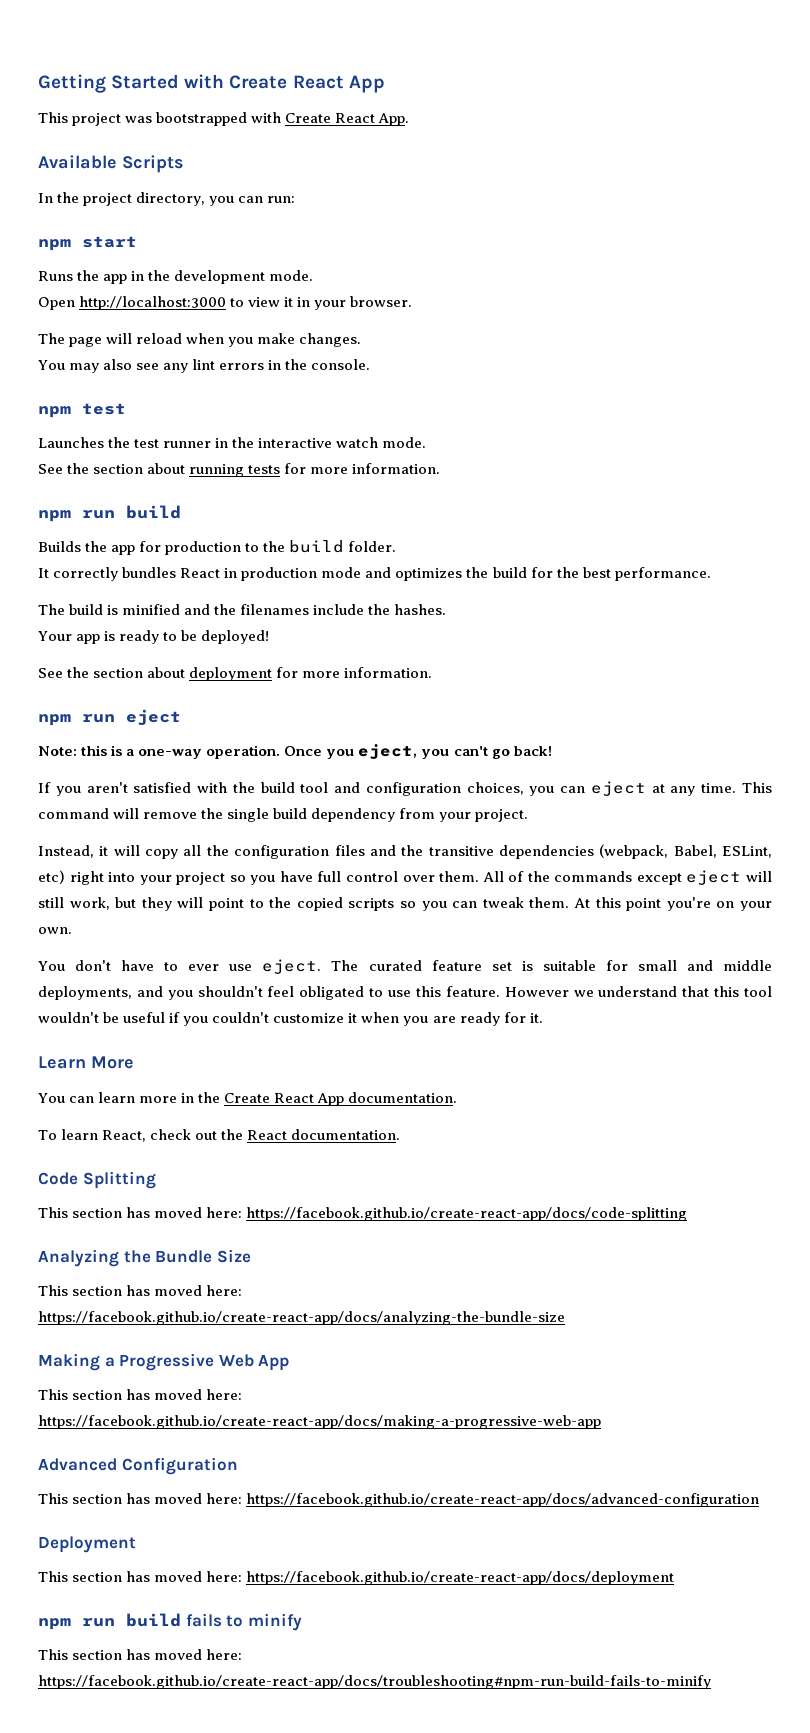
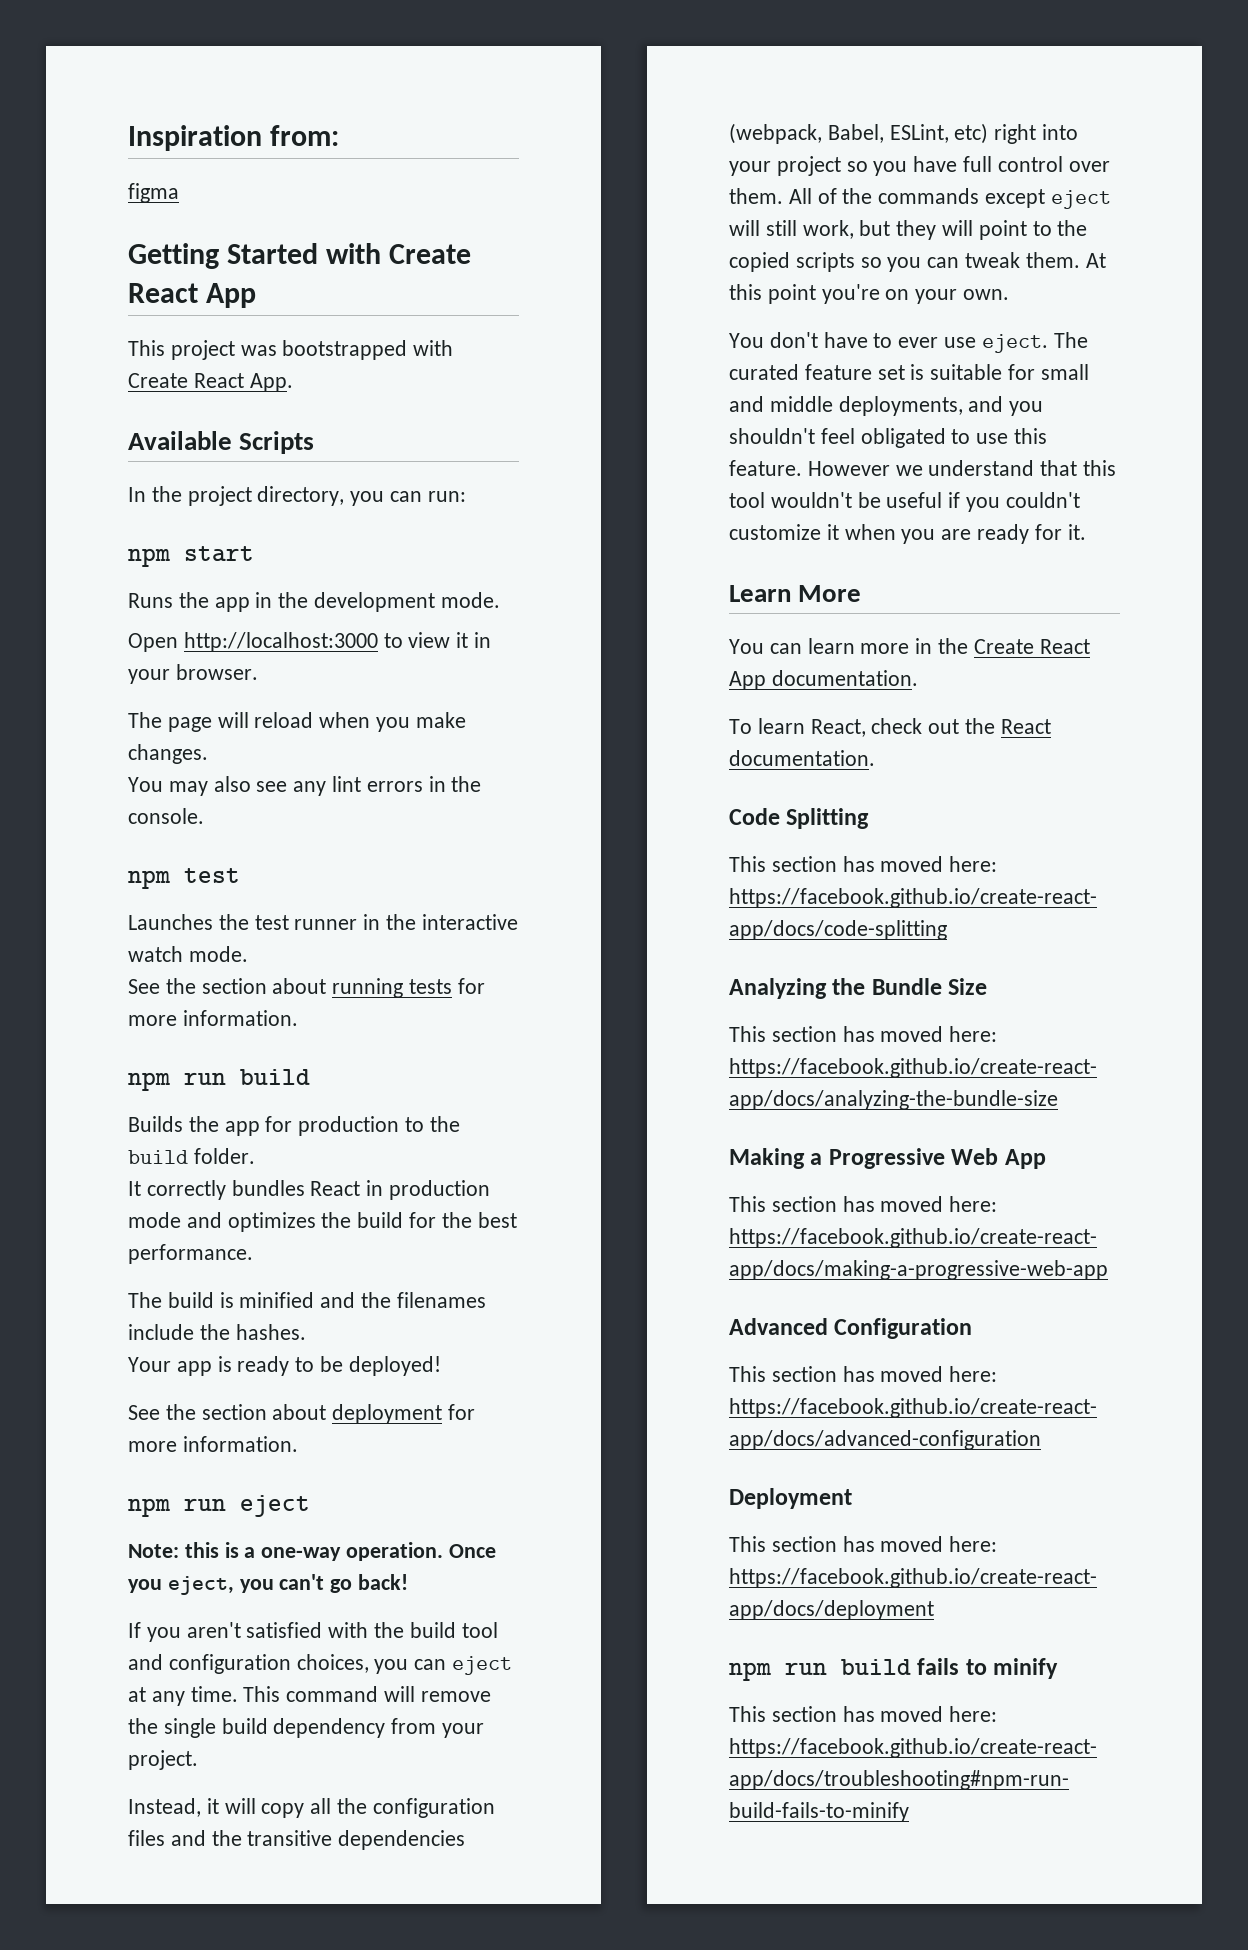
+ Inspiration from:
+ figma

